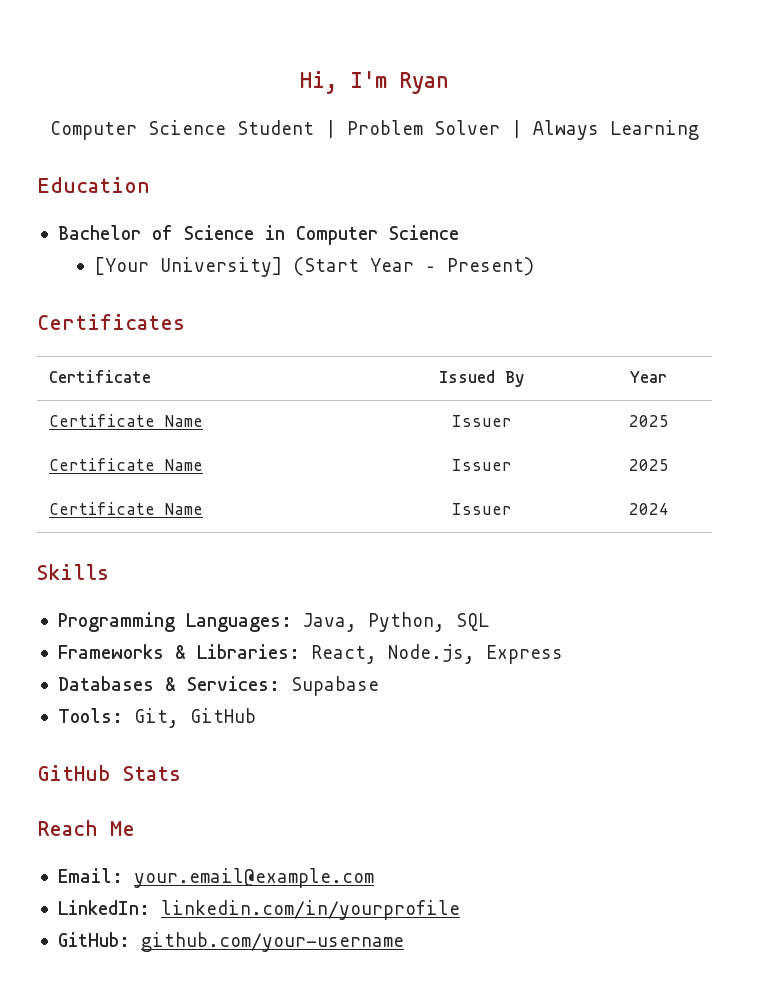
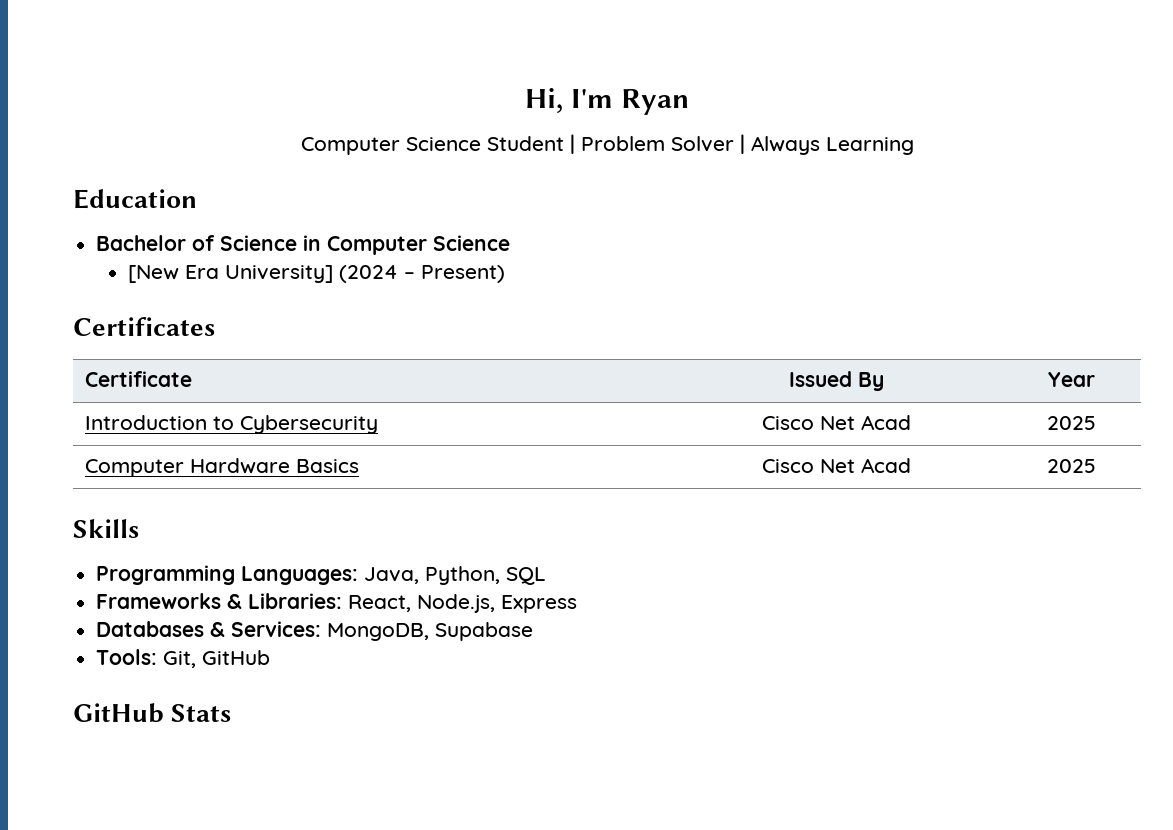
- [Your University] (Start Year – Present)
+ [New Era University] (2024 – Present)
  Certificate | Issued By | Year
- Certificate Name | Issuer | 2025
- Certificate Name | Issuer | 2025
- Certificate Name | Issuer | 2024
+ Introduction to Cybersecurity | Cisco Net Acad | 2025
+ Computer Hardware Basics | Cisco Net Acad | 2025
- Databases & Services: Supabase
+ Databases & Services: MongoDB, Supabase
- Reach Me
- Email: your.email@example.com
- LinkedIn: linkedin.com/in/yourprofile
- GitHub: github.com/your-username

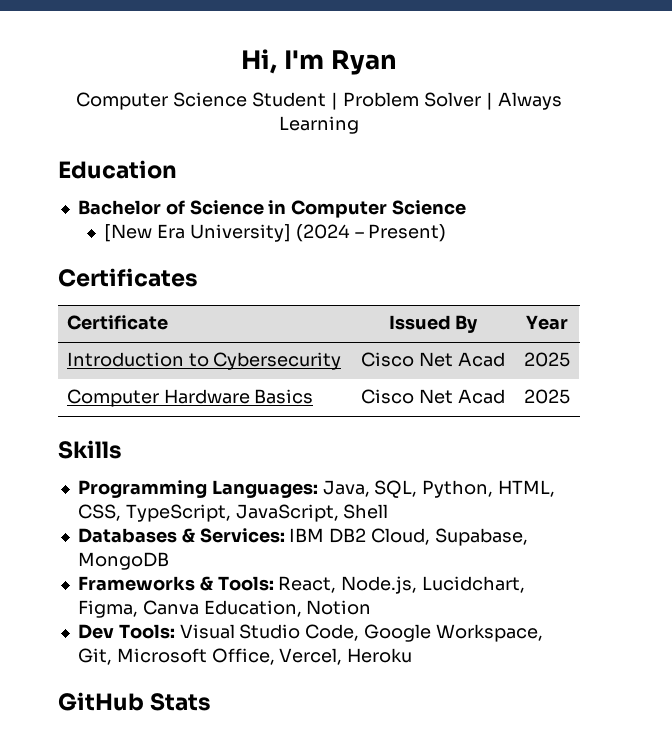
- Programming Languages: Java, Python, SQL
- Frameworks & Libraries: React, Node.js, Express
- Databases & Services: MongoDB, Supabase
- Tools: Git, GitHub
+ Programming Languages: Java, SQL, Python, HTML, CSS, TypeScript, JavaScript, Shell
+ Databases & Services: IBM DB2 Cloud, Supabase, MongoDB
+ Frameworks & Tools: React, Node.js, Lucidchart, Figma, Canva Education, Notion
+ Dev Tools: Visual Studio Code, Google Workspace, Git, Microsoft Office, Vercel, Heroku

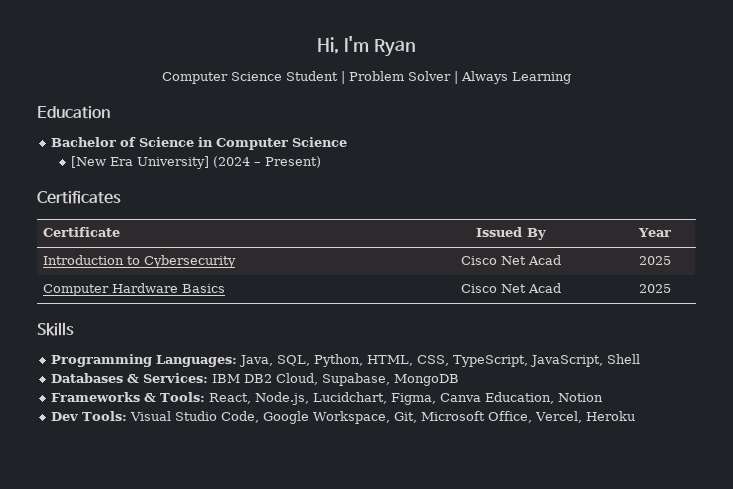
- GitHub Stats

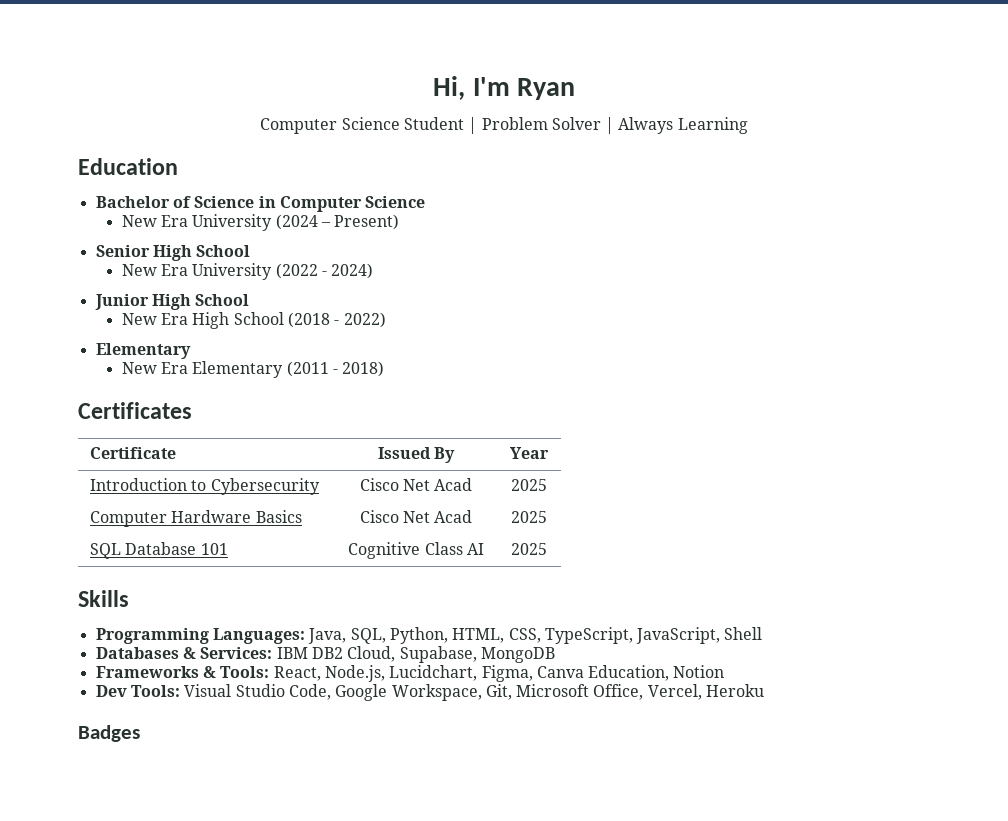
- [New Era University] (2024 – Present)
+ New Era University (2024 – Present)
+ Senior High School
+ New Era University (2022 - 2024)
+ Junior High School
+ New Era High School (2018 - 2022)
+ Elementary
+ New Era Elementary (2011 - 2018)
+ SQL Database 101 | Cognitive Class AI | 2025
+ Badges

